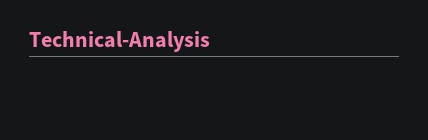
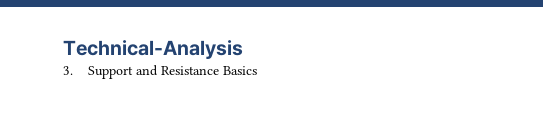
+ 3. Support and Resistance Basics

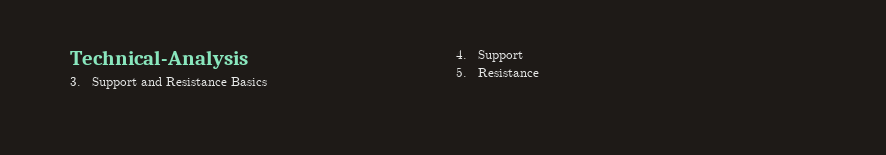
+ 4. Support
+ 5. Resistance

